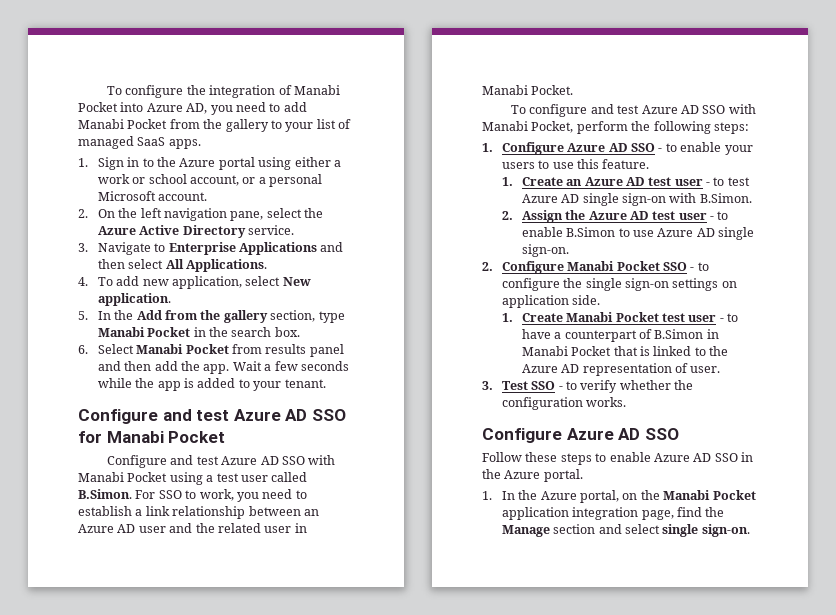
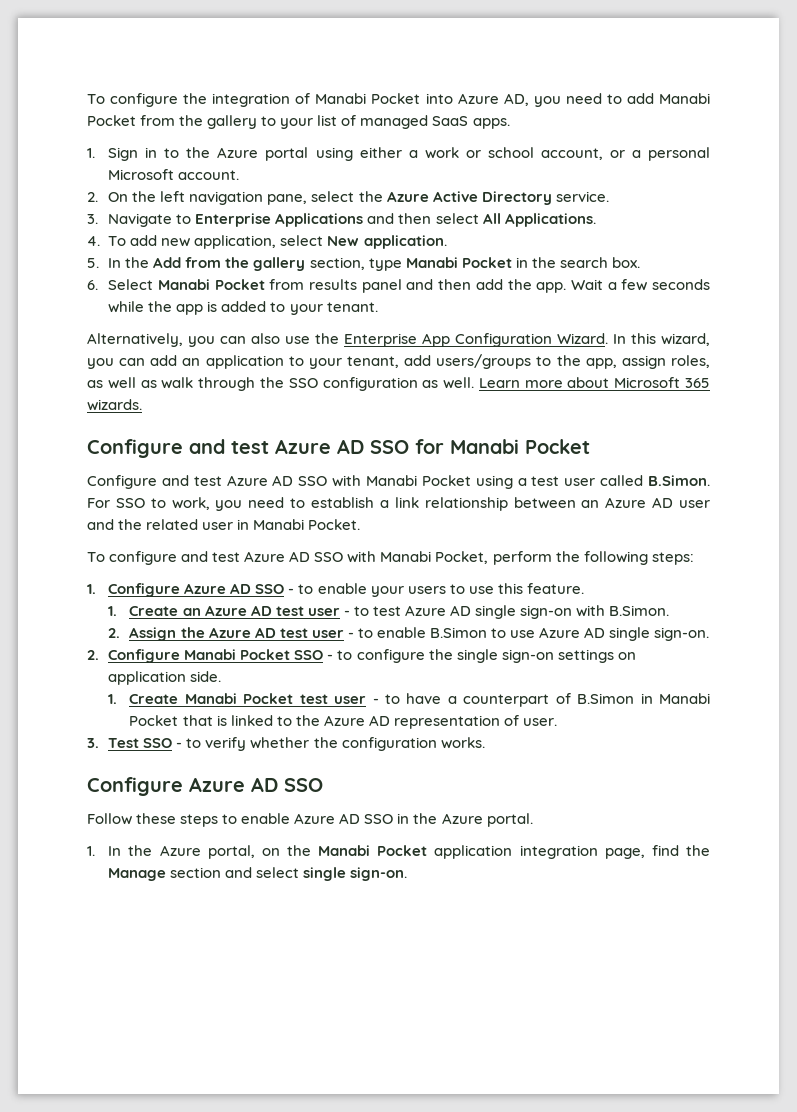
+ Alternatively, you can also use the Enterprise App Configuration Wizard. In this wizard, you can add an application to your tenant, add users/groups to the app, assign roles, as well as walk through the SSO configuration as well. Learn more about Microsoft 365 wizards.

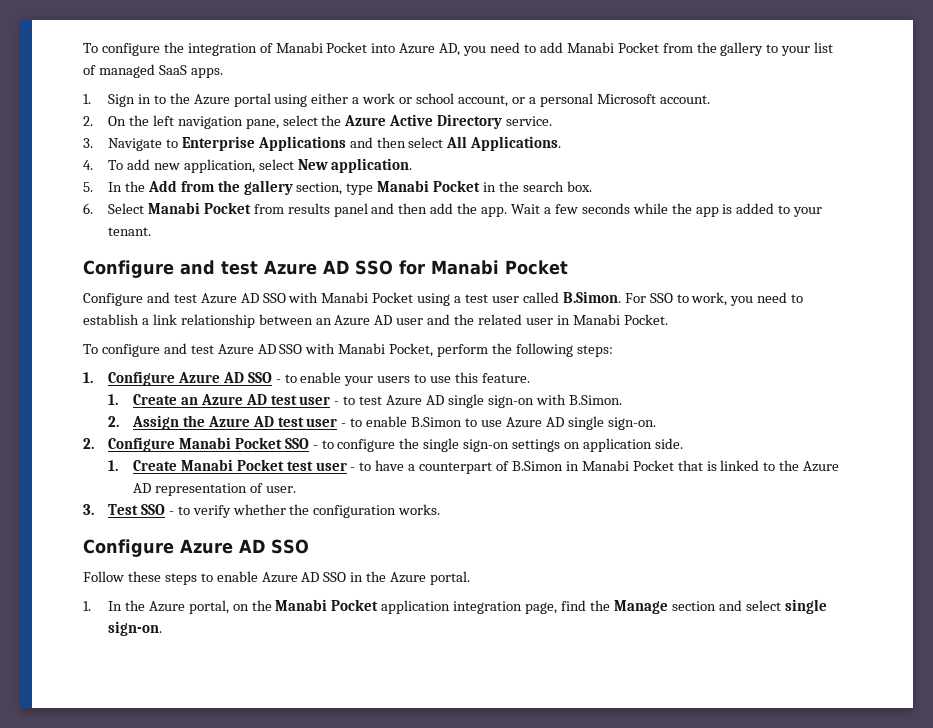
- Alternatively, you can also use the Enterprise App Configuration Wizard. In this wizard, you can add an application to your tenant, add users/groups to the app, assign roles, as well as walk through the SSO configuration as well. Learn more about Microsoft 365 wizards.

